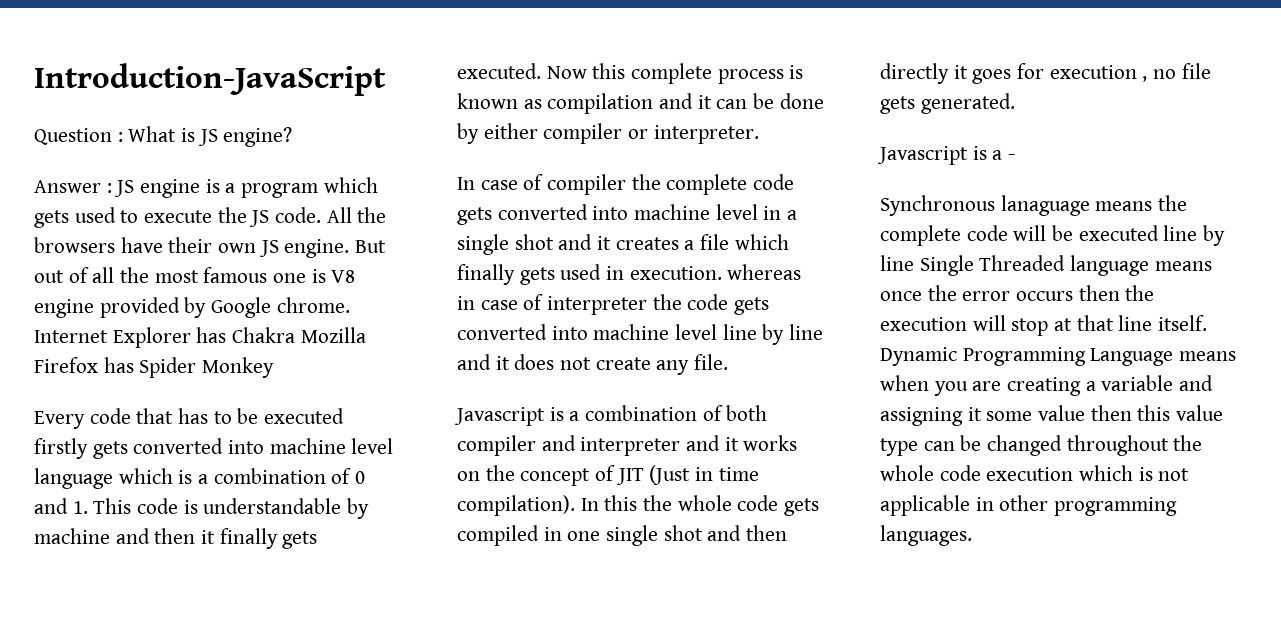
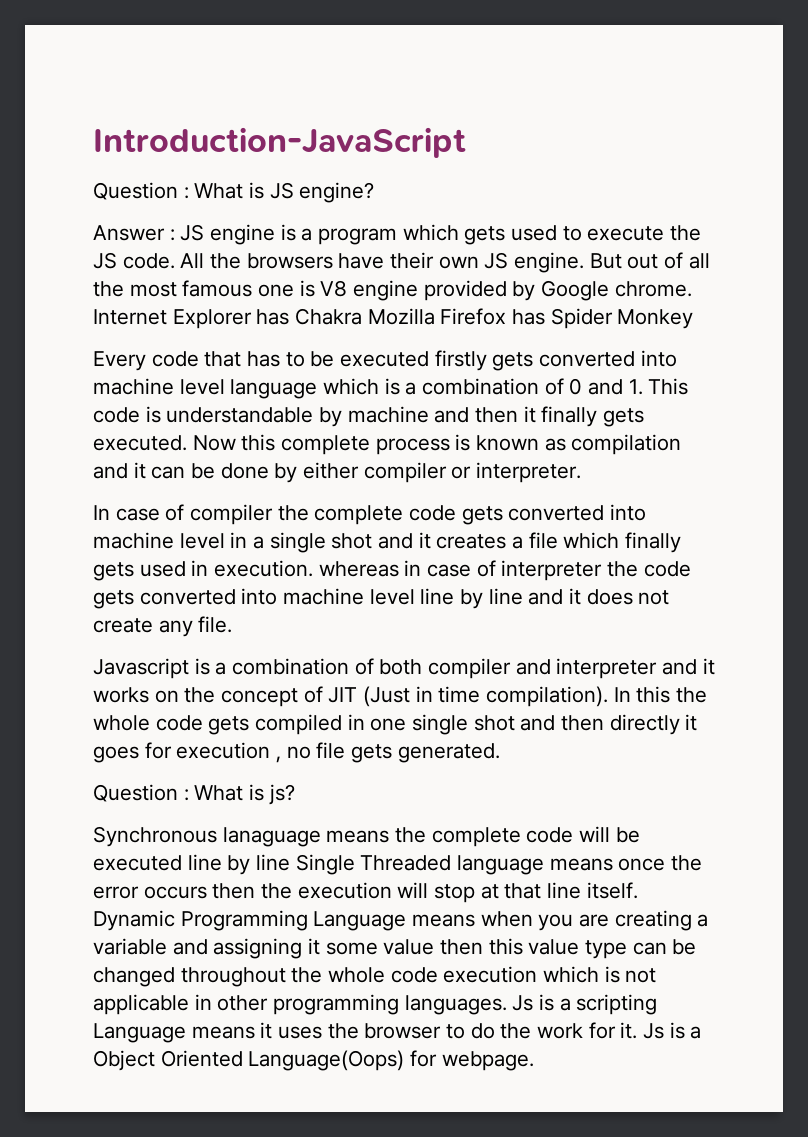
- Javascript is a -
+ Question : What is js?
+ Js is a scripting Language means it uses the browser to do the work for it. Js is a Object Oriented Language(Oops) for webpage.

